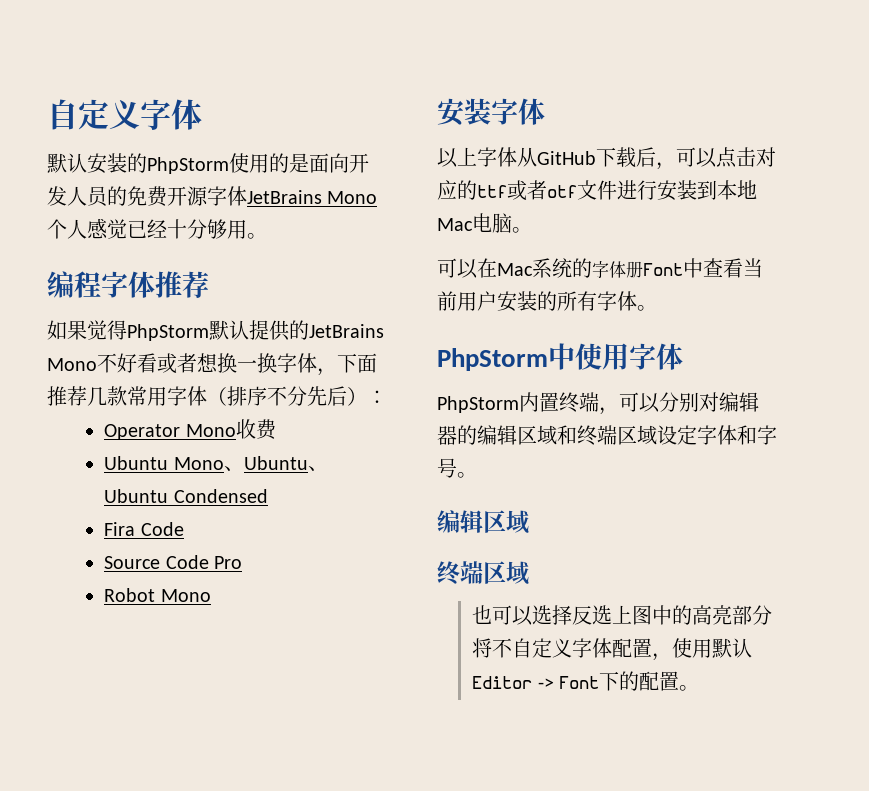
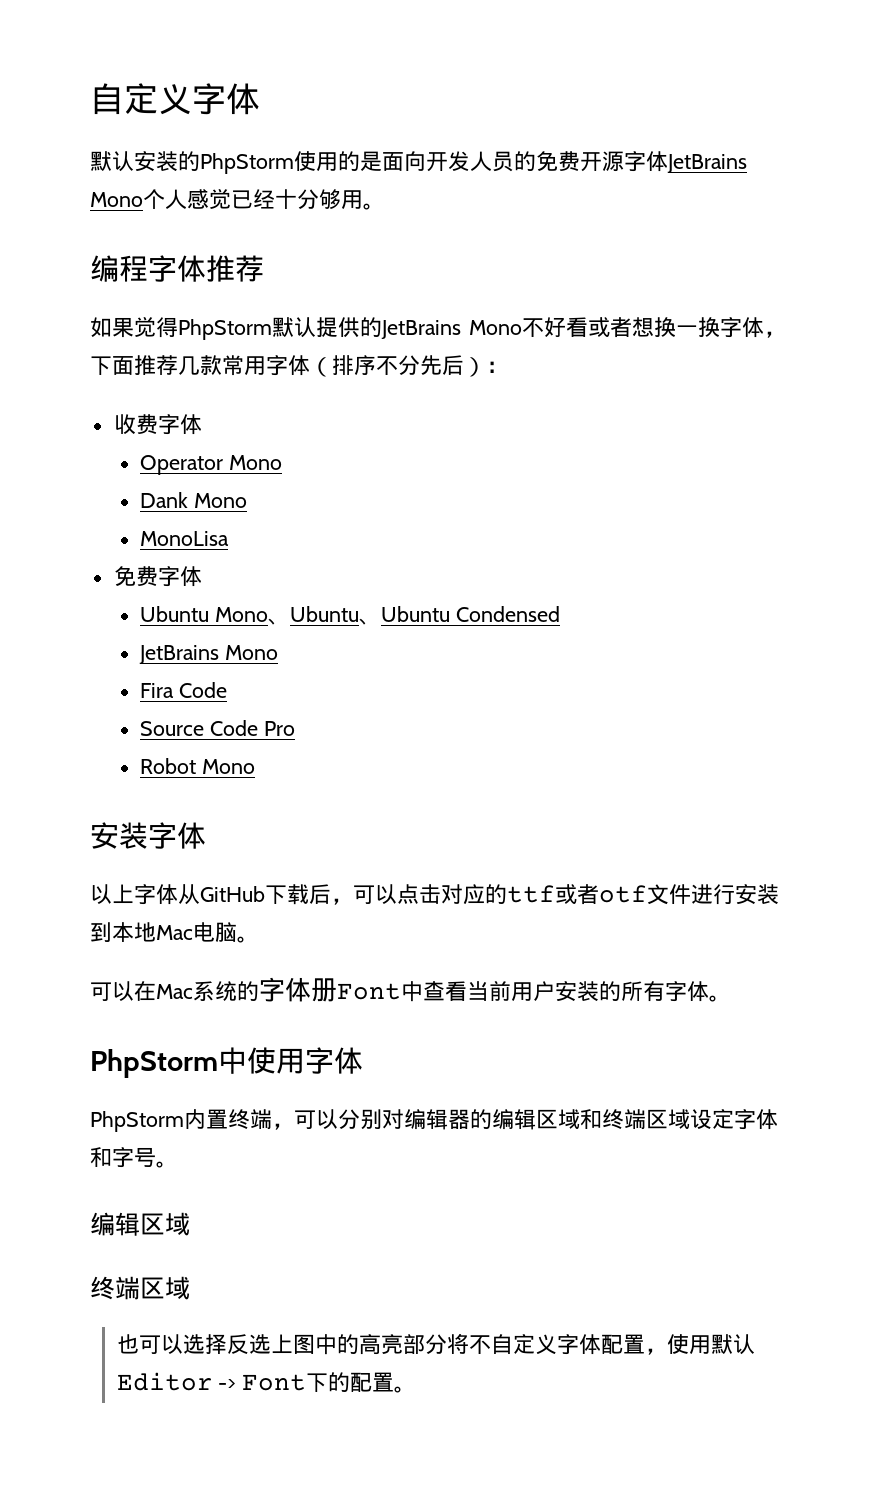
+ 收费字体
- Operator Mono收费
+ Operator Mono
+ Dank Mono
+ MonoLisa
+ 免费字体
  Ubuntu Mono、Ubuntu、Ubuntu Condensed
+ JetBrains Mono

